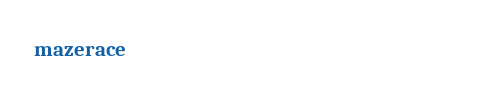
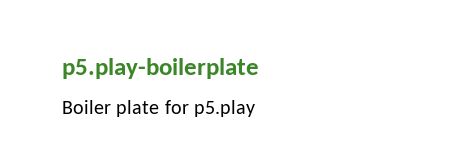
- mazerace
+ p5.play-boilerplate
+ Boiler plate for p5.play

